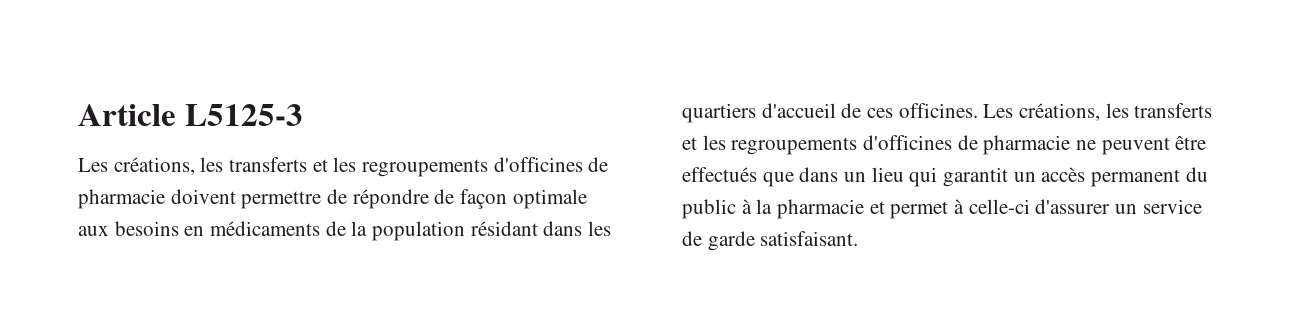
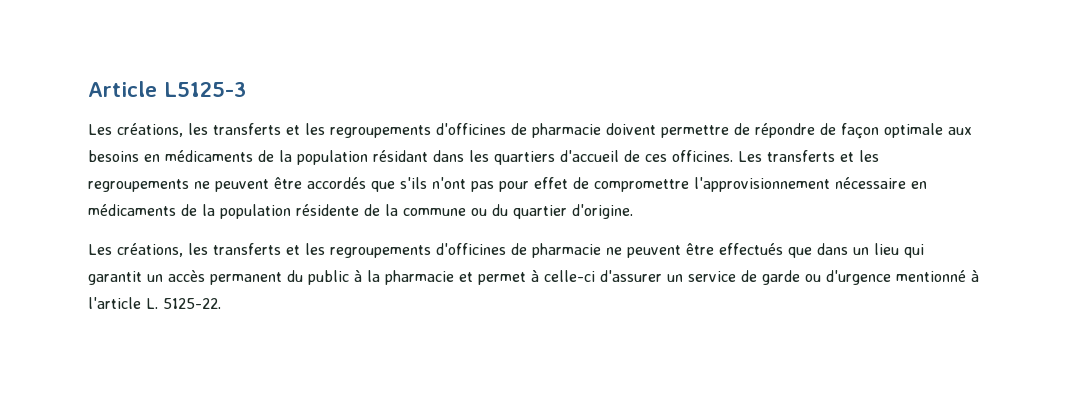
- Les créations, les transferts et les regroupements d'officines de pharmacie ne peuvent être effectués que dans un lieu qui garantit un accès permanent du public à la pharmacie et permet à celle-ci d'assurer un service de garde satisfaisant.
+ Les transferts et les regroupements ne peuvent être accordés que s'ils n'ont pas pour effet de compromettre l'approvisionnement nécessaire en médicaments de la population résidente de la commune ou du quartier d'origine.
+ Les créations, les transferts et les regroupements d'officines de pharmacie ne peuvent être effectués que dans un lieu qui garantit un accès permanent du public à la pharmacie et permet à celle-ci d'assurer un service de garde ou d'urgence mentionné à l'article L. 5125-22.

